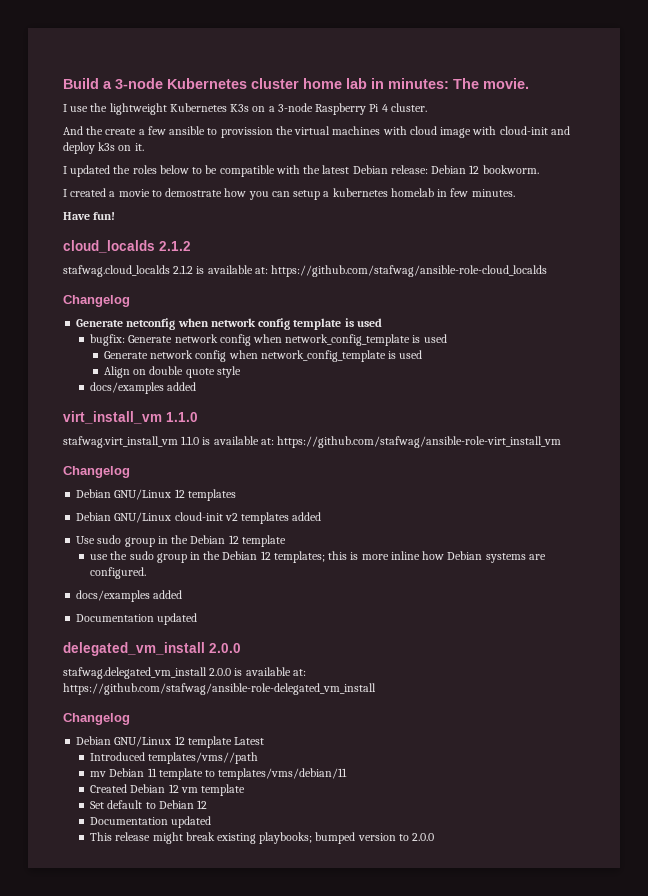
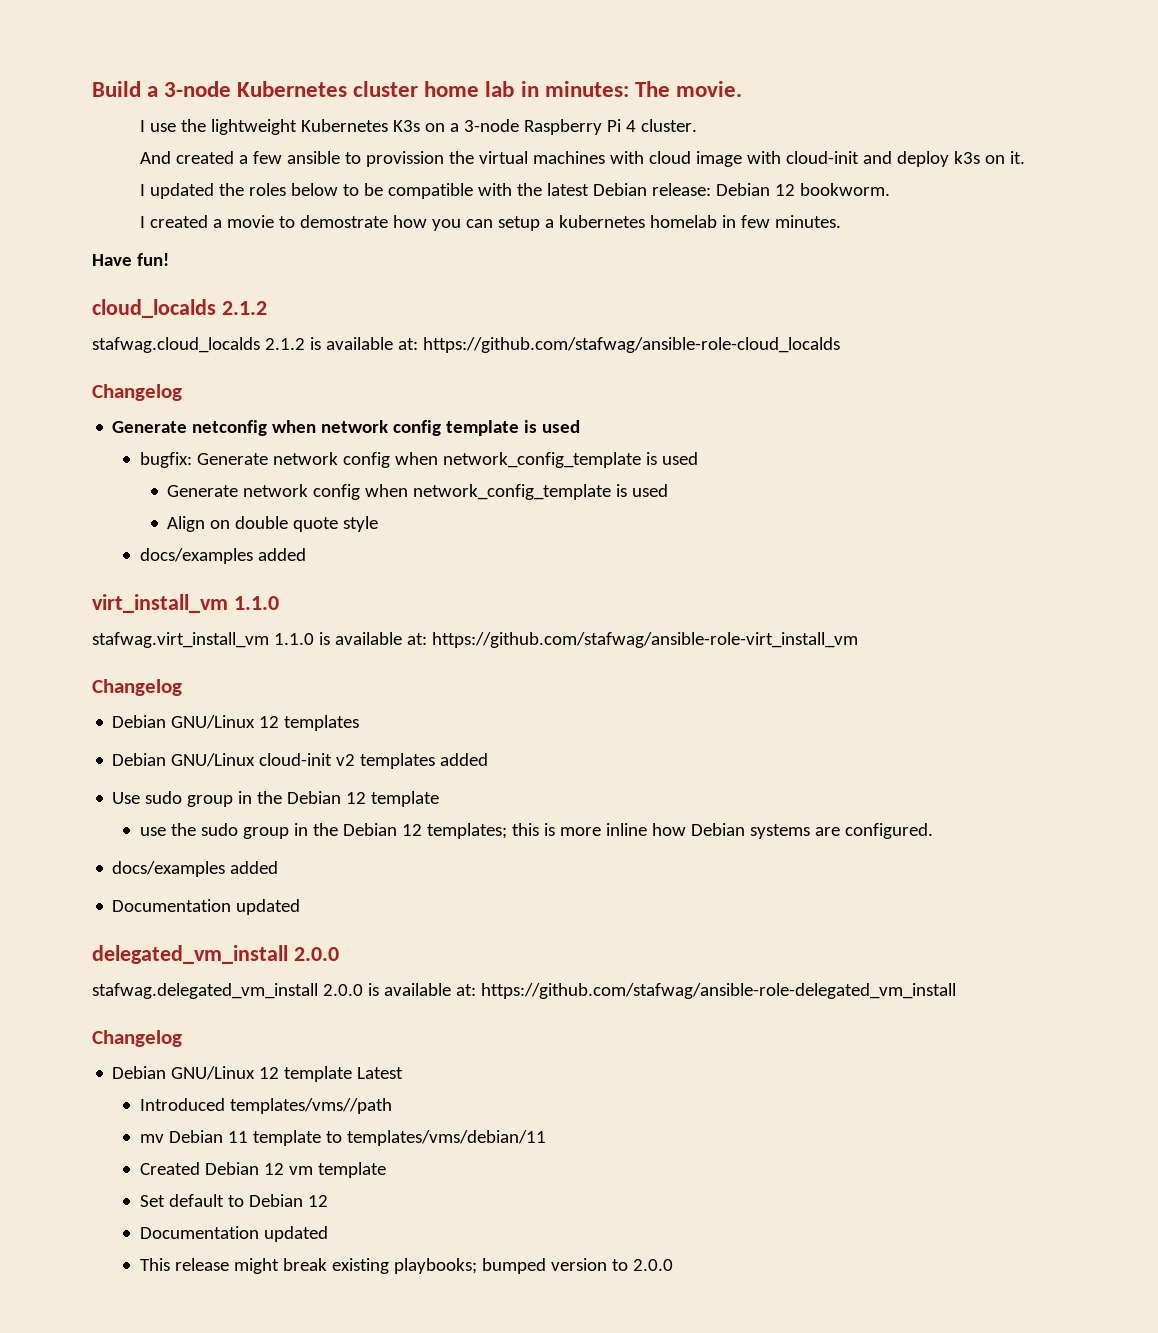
- And the create a few ansible to provission the virtual machines with cloud image with cloud-init and deploy k3s on it.
+ And created a few ansible to provission the virtual machines with cloud image with cloud-init and deploy k3s on it.

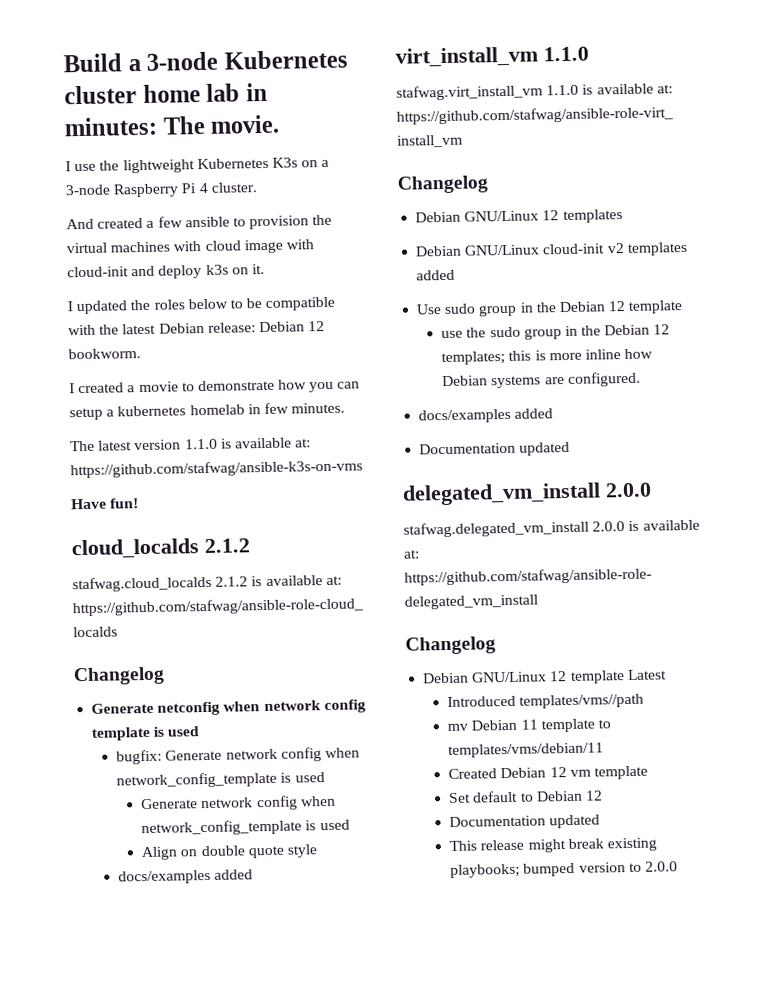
- And created a few ansible to provission the virtual machines with cloud image with cloud-init and deploy k3s on it.
+ And created a few ansible to provision the virtual machines with cloud image with cloud-init and deploy k3s on it.
- I created a movie to demostrate how you can setup a kubernetes homelab in few minutes.
+ I created a movie to demonstrate how you can setup a kubernetes homelab in few minutes.
+ The latest version 1.1.0 is available at: https://github.com/stafwag/ansible-k3s-on-vms

